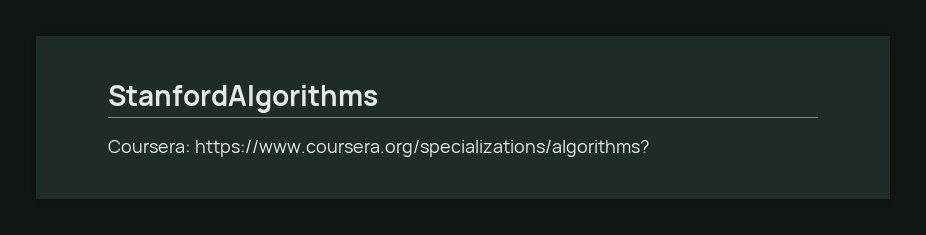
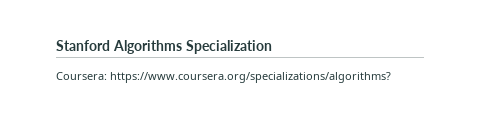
- StanfordAlgorithms
+ Stanford Algorithms Specialization

